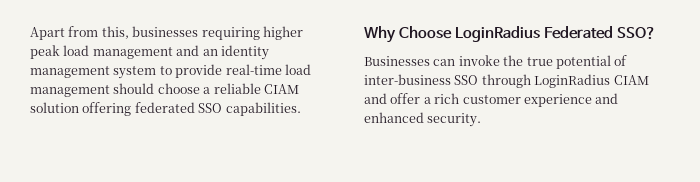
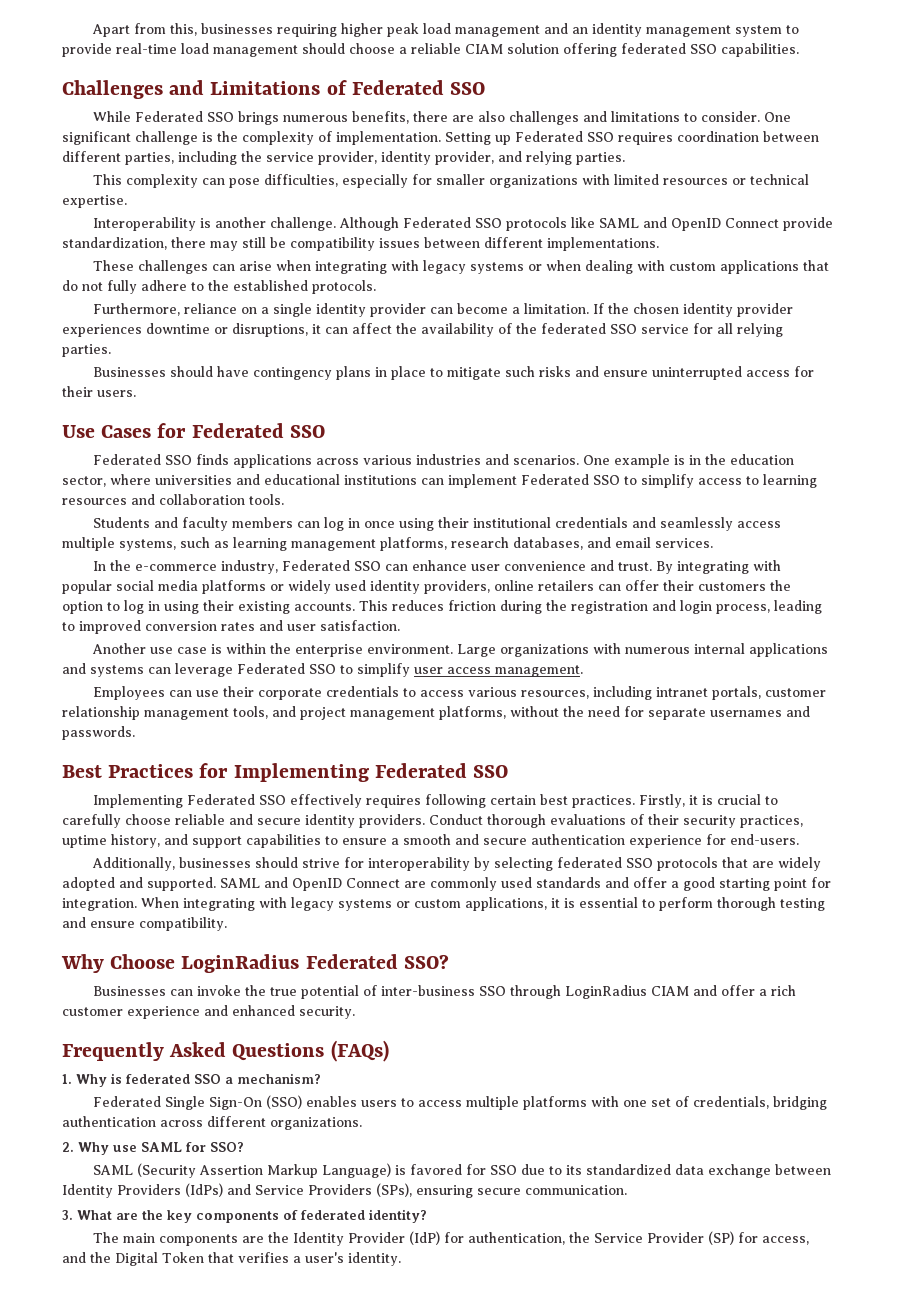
+ Challenges and Limitations of Federated SSO
+ While Federated SSO brings numerous benefits, there are also challenges and limitations to consider. One significant challenge is the complexity of implementation. Setting up Federated SSO requires coordination between different parties, including the service provider, identity provider, and relying parties.
+ This complexity can pose difficulties, especially for smaller organizations with limited resources or technical expertise.
+ Interoperability is another challenge. Although Federated SSO protocols like SAML and OpenID Connect provide standardization, there may still be compatibility issues between different implementations.
+ These challenges can arise when integrating with legacy systems or when dealing with custom applications that do not fully adhere to the established protocols.
+ Furthermore, reliance on a single identity provider can become a limitation. If the chosen identity provider experiences downtime or disruptions, it can affect the availability of the federated SSO service for all relying parties.
+ Businesses should have contingency plans in place to mitigate such risks and ensure uninterrupted access for their users.
+ Use Cases for Federated SSO
+ Federated SSO finds applications across various industries and scenarios. One example is in the education sector, where universities and educational institutions can implement Federated SSO to simplify access to learning resources and collaboration tools.
+ Students and faculty members can log in once using their institutional credentials and seamlessly access multiple systems, such as learning management platforms, research databases, and email services.
+ In the e-commerce industry, Federated SSO can enhance user convenience and trust. By integrating with popular social media platforms or widely used identity providers, online retailers can offer their customers the option to log in using their existing accounts. This reduces friction during the registration and login process, leading to improved conversion rates and user satisfaction.
+ Another use case is within the enterprise environment. Large organizations with numerous internal applications and systems can leverage Federated SSO to simplify user access management.
+ Employees can use their corporate credentials to access various resources, including intranet portals, customer relationship management tools, and project management platforms, without the need for separate usernames and passwords.
+ Best Practices for Implementing Federated SSO
+ Implementing Federated SSO effectively requires following certain best practices. Firstly, it is crucial to carefully choose reliable and secure identity providers. Conduct thorough evaluations of their security practices, uptime history, and support capabilities to ensure a smooth and secure authentication experience for end-users.
+ Additionally, businesses should strive for interoperability by selecting federated SSO protocols that are widely adopted and supported. SAML and OpenID Connect are commonly used standards and offer a good starting point for integration. When integrating with legacy systems or custom applications, it is essential to perform thorough testing and ensure compatibility.
+ Frequently Asked Questions (FAQs)
+ 1. Why is federated SSO a mechanism?
+ Federated Single Sign-On (SSO) enables users to access multiple platforms with one set of credentials, bridging authentication across different organizations.
+ 2. Why use SAML for SSO?
+ SAML (Security Assertion Markup Language) is favored for SSO due to its standardized data exchange between Identity Providers (IdPs) and Service Providers (SPs), ensuring secure communication.
+ 3. What are the key components of federated identity?
+ The main components are the Identity Provider (IdP) for authentication, the Service Provider (SP) for access, and the Digital Token that verifies a user's identity.

